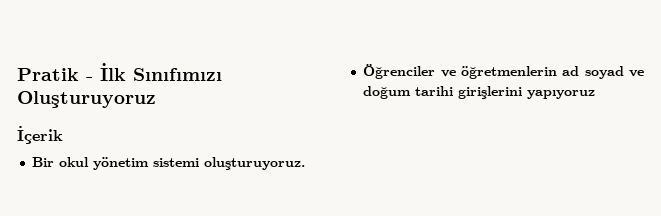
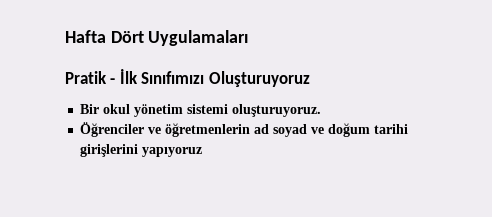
+ Hafta Dört Uygulamaları
- İçerik

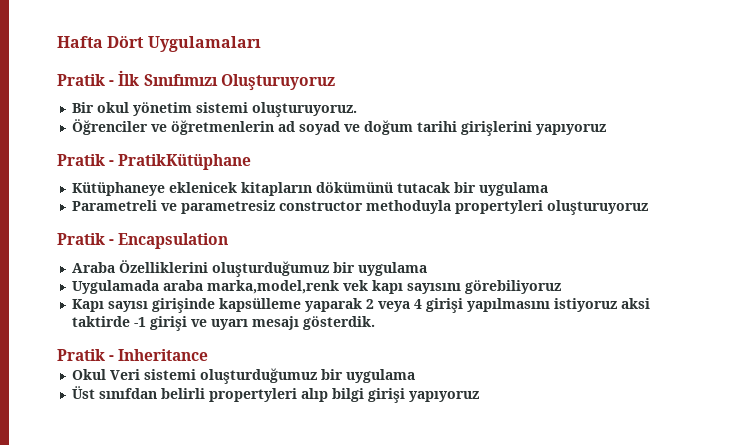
+ Pratik - PratikKütüphane
+ Kütüphaneye eklenicek kitapların dökümünü tutacak bir uygulama
+ Parametreli ve parametresiz constructor methoduyla propertyleri oluşturuyoruz
+ Pratik - Encapsulation
+ Araba Özelliklerini oluşturduğumuz bir uygulama
+ Uygulamada araba marka,model,renk vek kapı sayısını görebiliyoruz
+ Kapı sayısı girişinde kapsülleme yaparak 2 veya 4 girişi yapılmasını istiyoruz aksi taktirde -1 girişi ve uyarı mesajı gösterdik.
+ Pratik - Inheritance
+ Okul Veri sistemi oluşturduğumuz bir uygulama
+ Üst sınıfdan belirli propertyleri alıp bilgi girişi yapıyoruz

